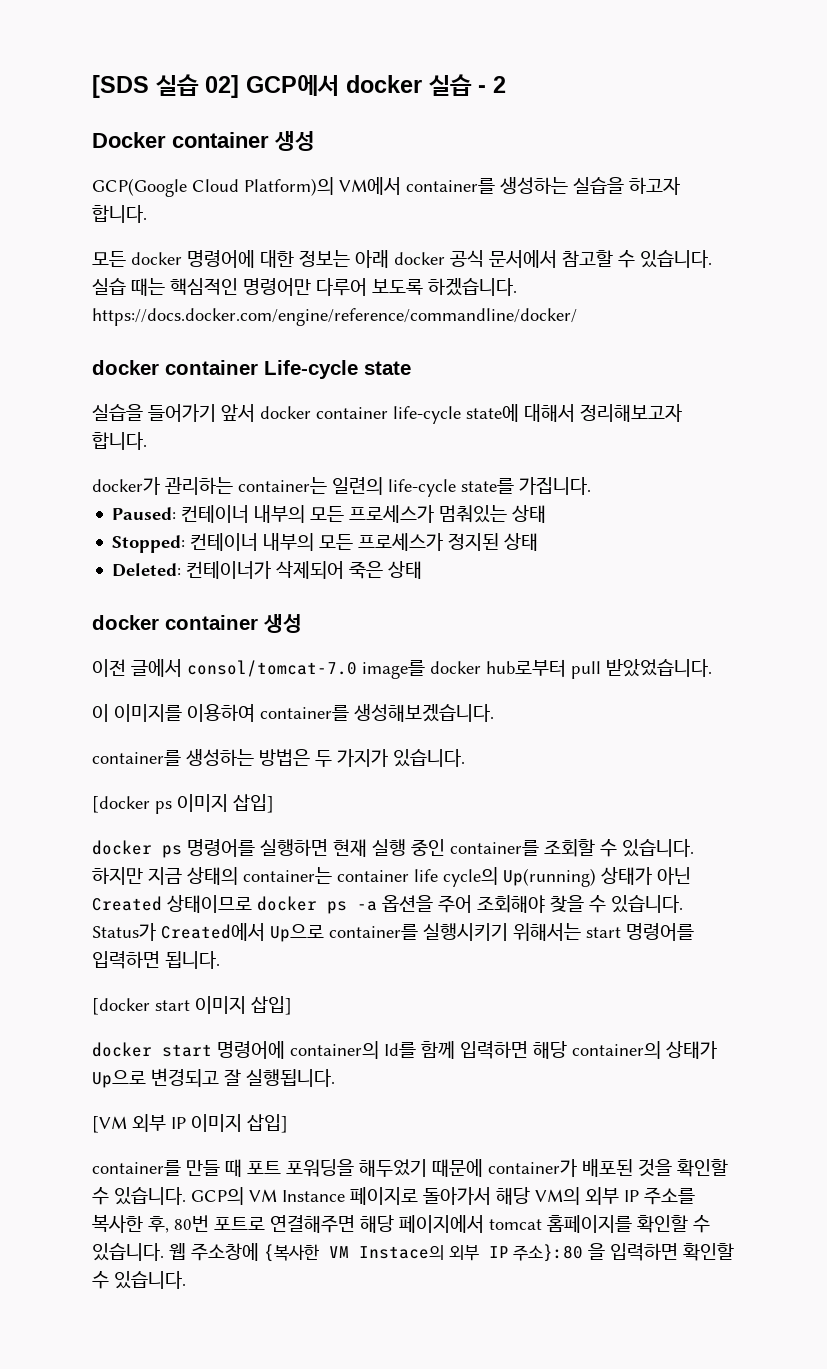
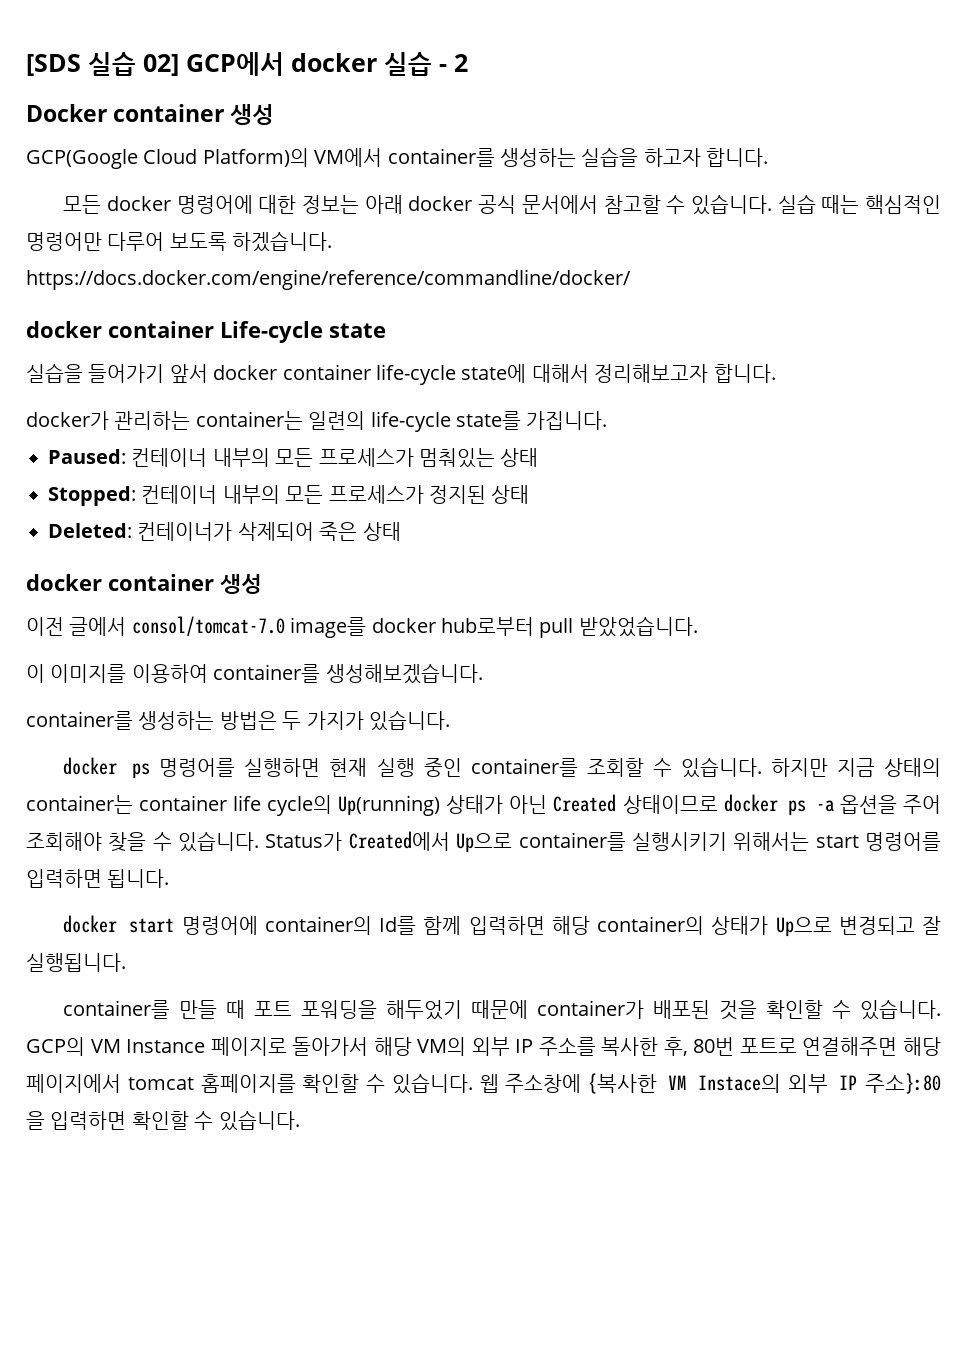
- [docker ps 이미지 삽입]
- [docker start 이미지 삽입]
- [VM 외부 IP 이미지 삽입]

